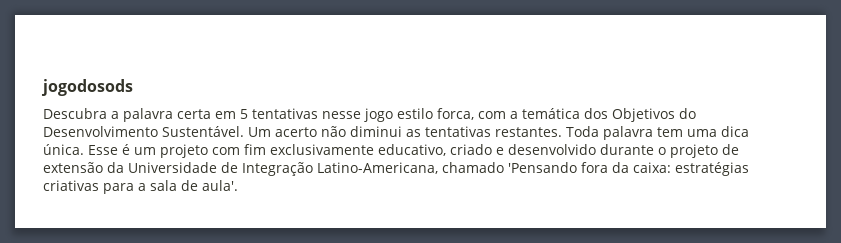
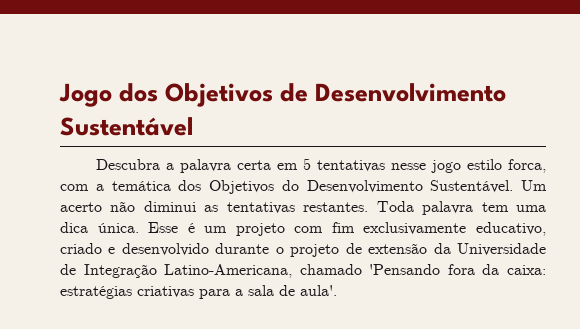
- jogodosods
+ Jogo dos Objetivos de Desenvolvimento Sustentável

